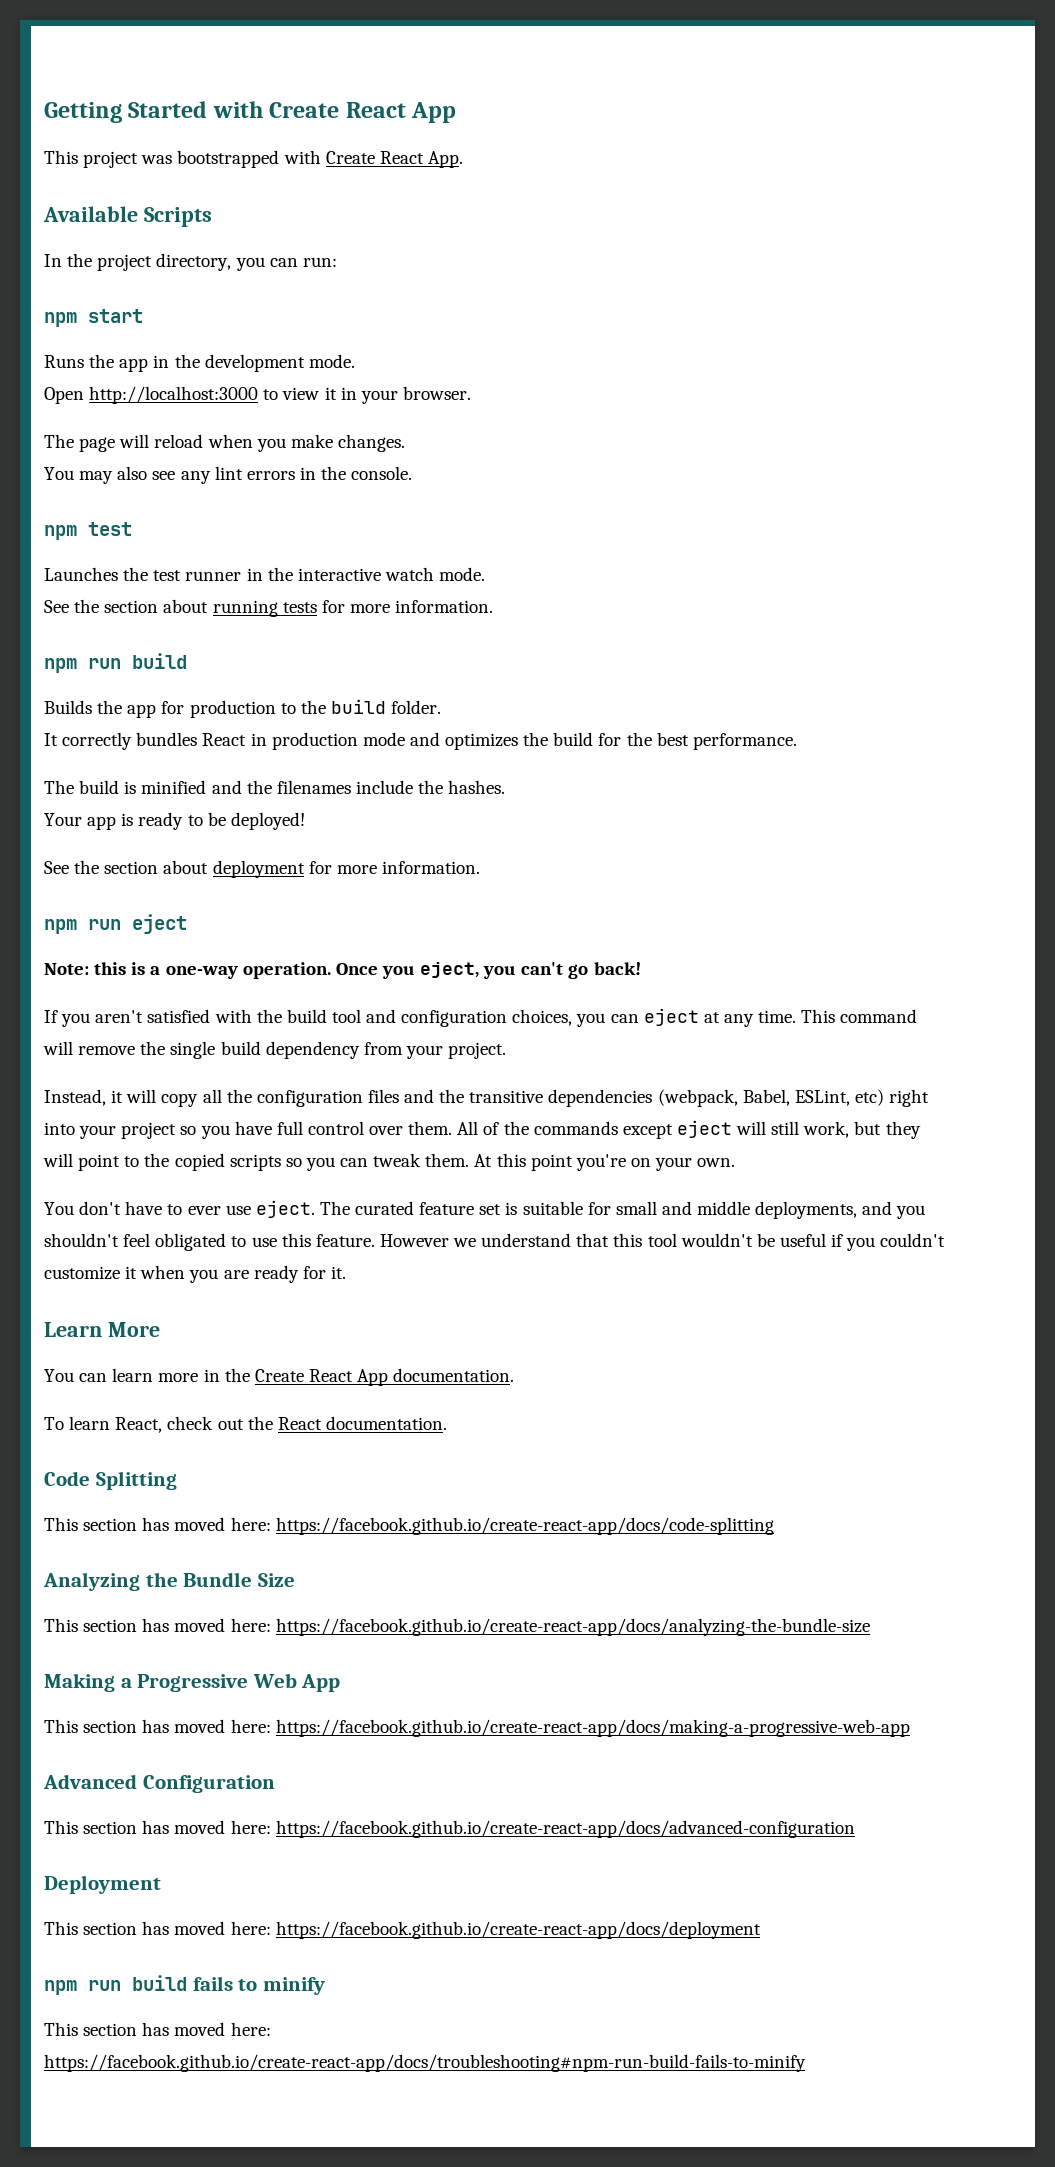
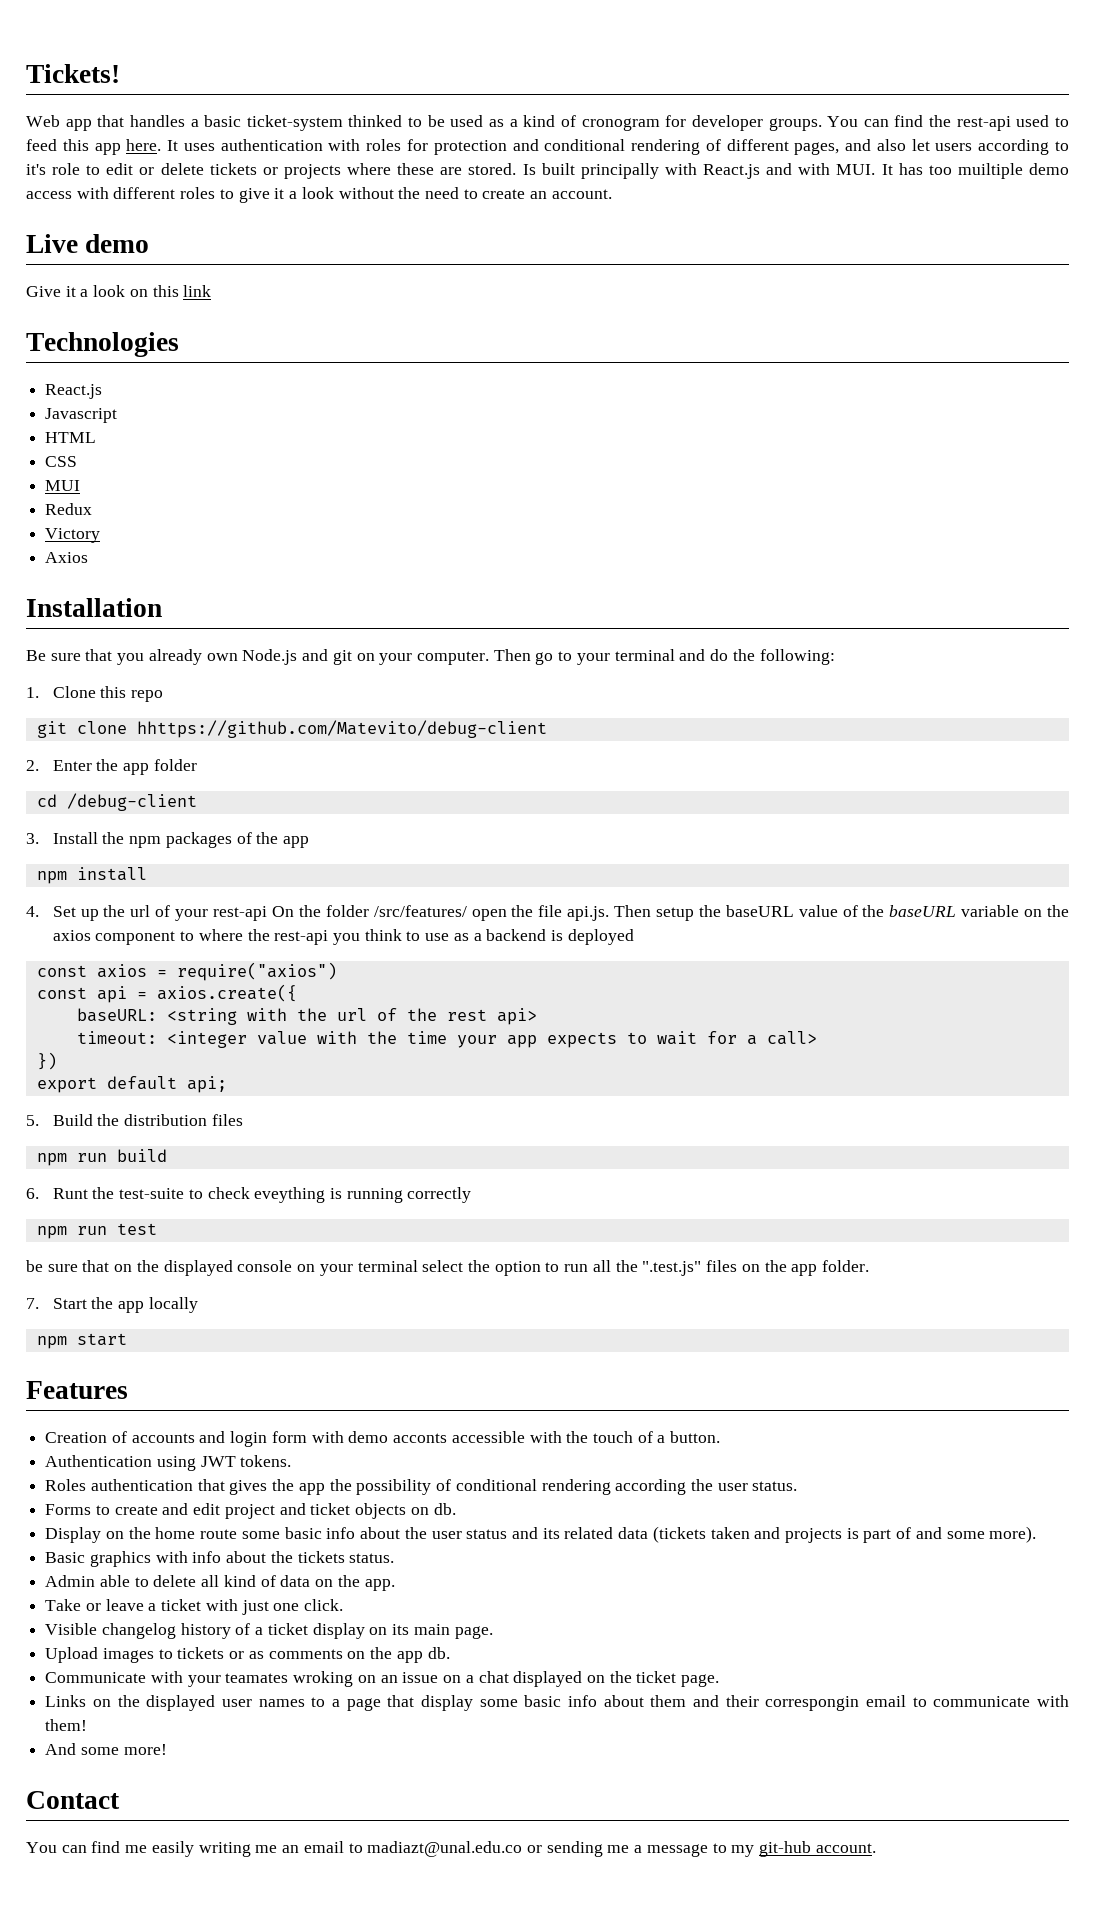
- Getting Started with Create React App
- This project was bootstrapped with Create React App.
- Available Scripts
- In the project directory, you can run:
+ Tickets!
+ Web app that handles a basic ticket-system thinked to be used as a kind of cronogram for developer groups. You can find the rest-api used to feed this app here. It uses authentication with roles for protection and conditional rendering of different pages, and also let users according to it's role to edit or delete tickets or projects where these are stored. Is built principally with React.js and with MUI. It has too muiltiple demo access with different roles to give it a look without the need to create an account.
+ Live demo
+ Give it a look on this link
+ Technologies
+ React.js
+ Javascript
+ HTML
+ CSS
+ MUI
+ Redux
+ Victory
+ Axios
+ Installation
+ Be sure that you already own Node.js and git on your computer. Then go to your terminal and do the following:
+ 1. Clone this repo
+ git clone hhttps://github.com/Matevito/debug-client
+ 2. Enter the app folder
+ cd /debug-client
+ 3. Install the npm packages of the app
+ npm install
+ 4. Set up the url of your rest-api On the folder /src/features/ open the file api.js. Then setup the baseURL value of the baseURL variable on the axios component to where the rest-api you think to use as a backend is deployed
+ const axios = require("axios")
+ const api = axios.create({
+ baseURL: <string with the url of the rest api>
+ timeout: <integer value with the time your app expects to wait for a call>
+ })
+ export default api;
+ 5. Build the distribution files
+ npm run build
+ 6. Runt the test-suite to check eveything is running correctly
+ npm run test
+ be sure that on the displayed console on your terminal select the option to run all the ".test.js" files on the app folder.
+ 7. Start the app locally
  npm start
- Runs the app in the development mode.
- Open http://localhost:3000 to view it in your browser.
- The page will reload when you make changes.
- You may also see any lint errors in the console.
- npm test
- Launches the test runner in the interactive watch mode.
- See the section about running tests for more information.
- npm run build
- Builds the app for production to the build folder.
- It correctly bundles React in production mode and optimizes the build for the best performance.
- The build is minified and the filenames include the hashes.
- Your app is ready to be deployed!
- See the section about deployment for more information.
- npm run eject
- Note: this is a one-way operation. Once you eject, you can't go back!
- If you aren't satisfied with the build tool and configuration choices, you can eject at any time. This command will remove the single build dependency from your project.
- Instead, it will copy all the configuration files and the transitive dependencies (webpack, Babel, ESLint, etc) right into your project so you have full control over them. All of the commands except eject will still work, but they will point to the copied scripts so you can tweak them. At this point you're on your own.
- You don't have to ever use eject. The curated feature set is suitable for small and middle deployments, and you shouldn't feel obligated to use this feature. However we understand that this tool wouldn't be useful if you couldn't customize it when you are ready for it.
- Learn More
- You can learn more in the Create React App documentation.
- To learn React, check out the React documentation.
- Code Splitting
- This section has moved here: https://facebook.github.io/create-react-app/docs/code-splitting
- Analyzing the Bundle Size
- This section has moved here: https://facebook.github.io/create-react-app/docs/analyzing-the-bundle-size
- Making a Progressive Web App
- This section has moved here: https://facebook.github.io/create-react-app/docs/making-a-progressive-web-app
- Advanced Configuration
- This section has moved here: https://facebook.github.io/create-react-app/docs/advanced-configuration
- Deployment
- This section has moved here: https://facebook.github.io/create-react-app/docs/deployment
- npm run build fails to minify
- This section has moved here: https://facebook.github.io/create-react-app/docs/troubleshooting#npm-run-build-fails-to-minify
+ Features
+ Creation of accounts and login form with demo acconts accessible with the touch of a button.
+ Authentication using JWT tokens.
+ Roles authentication that gives the app the possibility of conditional rendering according the user status.
+ Forms to create and edit project and ticket objects on db.
+ Display on the home route some basic info about the user status and its related data (tickets taken and projects is part of and some more).
+ Basic graphics with info about the tickets status.
+ Admin able to delete all kind of data on the app.
+ Take or leave a ticket with just one click.
+ Visible changelog history of a ticket display on its main page.
+ Upload images to tickets or as comments on the app db.
+ Communicate with your teamates wroking on an issue on a chat displayed on the ticket page.
+ Links on the displayed user names to a page that display some basic info about them and their correspongin email to communicate with them!
+ And some more!
+ Contact
+ You can find me easily writing me an email to madiazt@unal.edu.co or sending me a message to my git-hub account.

